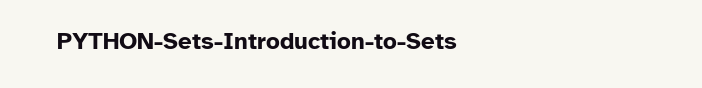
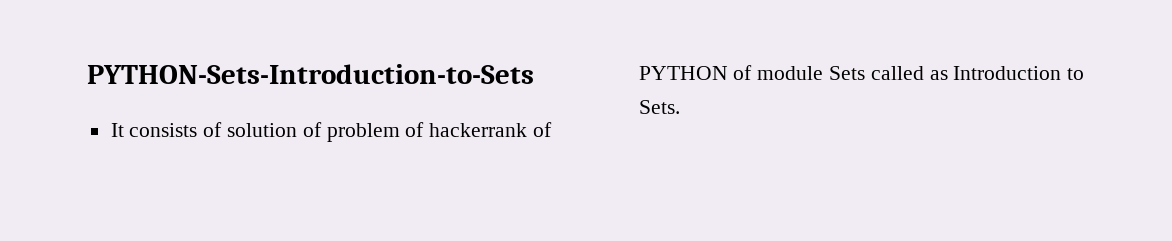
+ It consists of solution of problem of hackerrank of PYTHON of module Sets called as Introduction to Sets.

